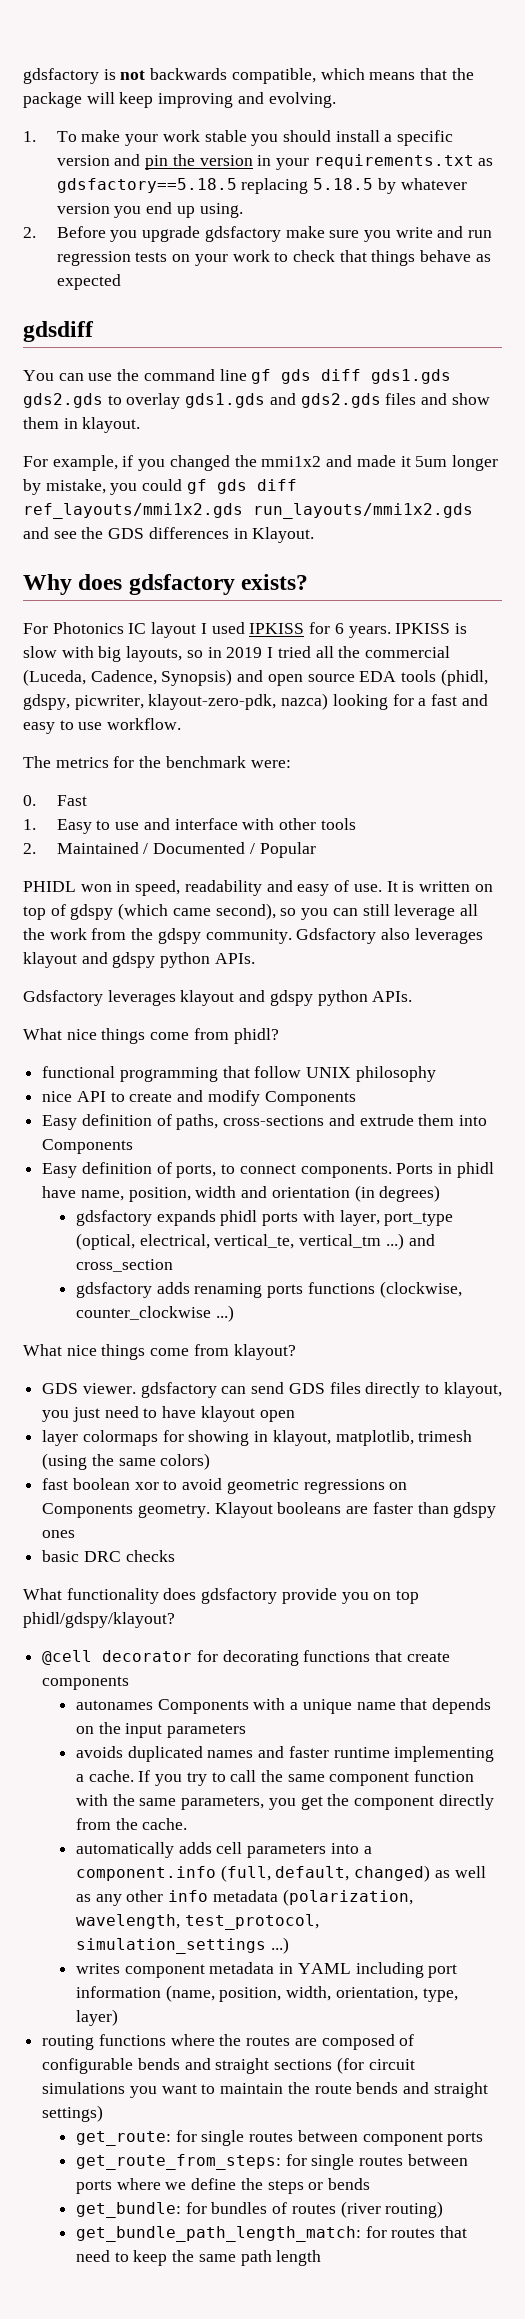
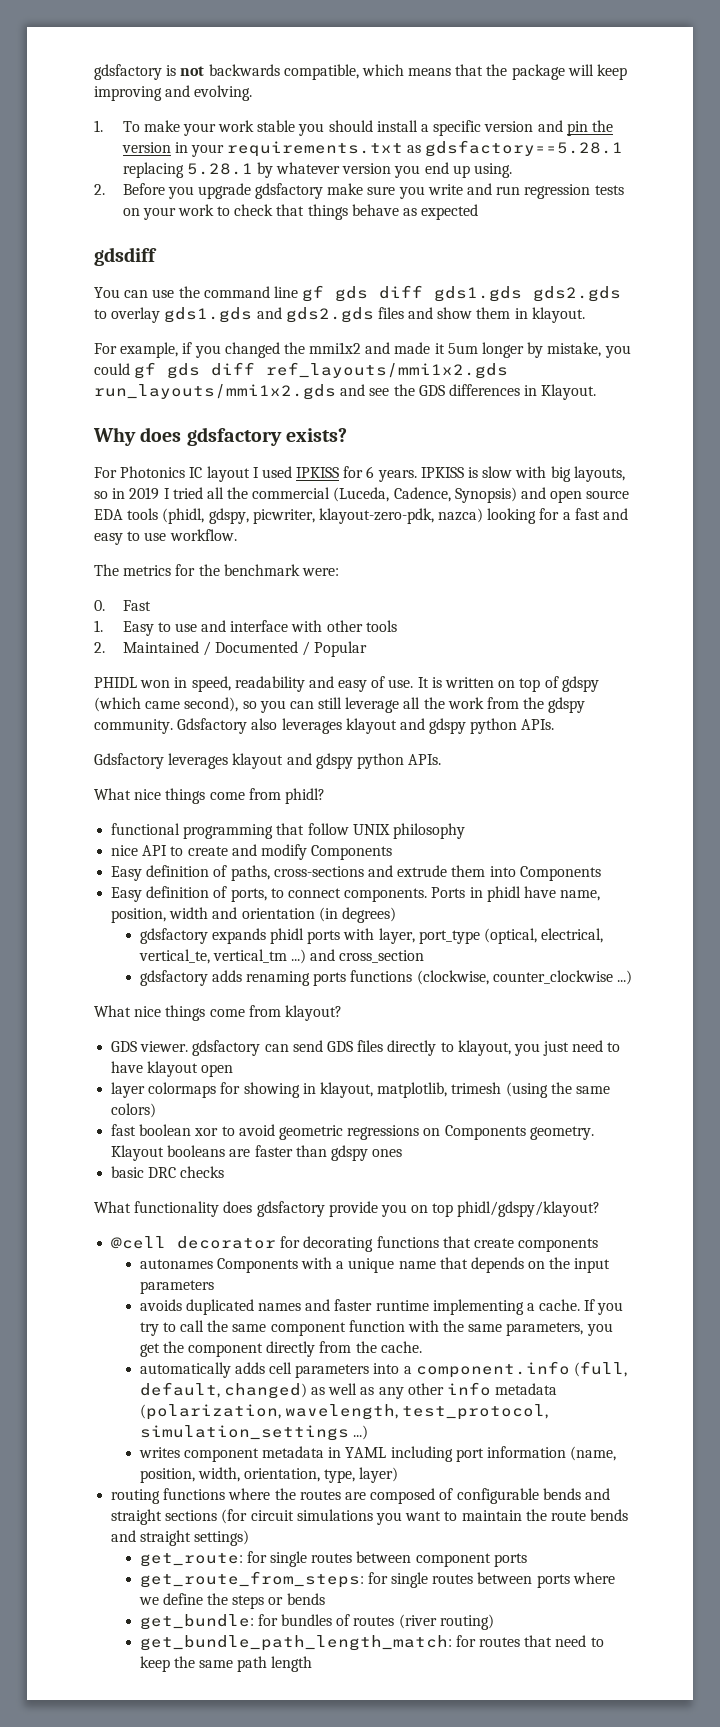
- 1. To make your work stable you should install a specific version and pin the version in your requirements.txt as gdsfactory==5.18.5 replacing 5.18.5 by whatever version you end up using.
+ 1. To make your work stable you should install a specific version and pin the version in your requirements.txt as gdsfactory==5.28.1 replacing 5.28.1 by whatever version you end up using.

